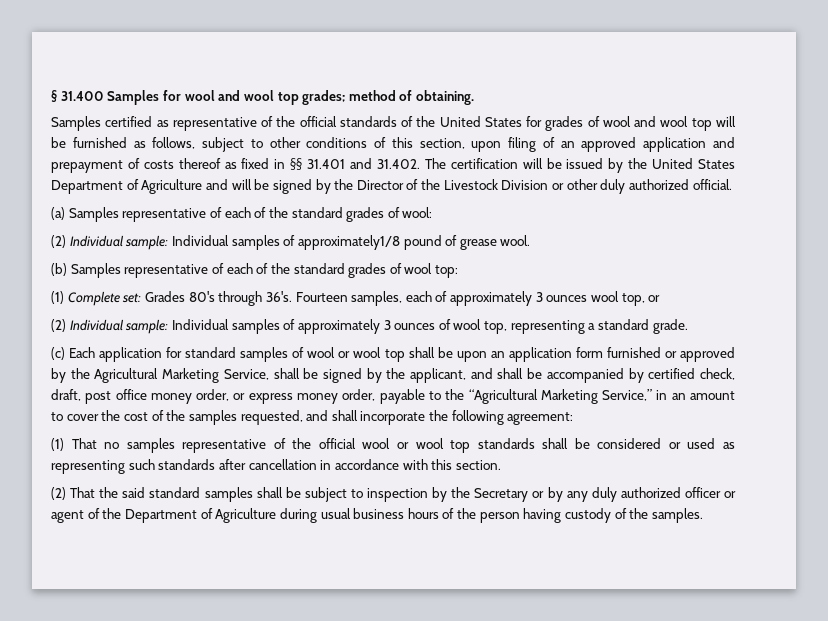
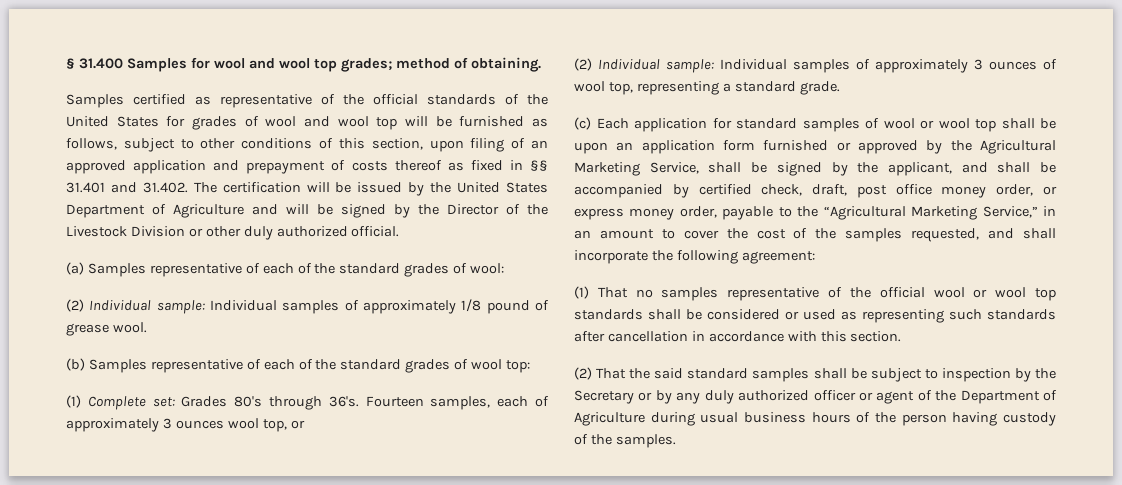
- (2) Individual sample: Individual samples of approximately1/8 pound of grease wool.
+ (2) Individual sample: Individual samples of approximately 1/8 pound of grease wool.

